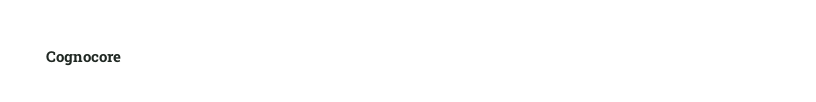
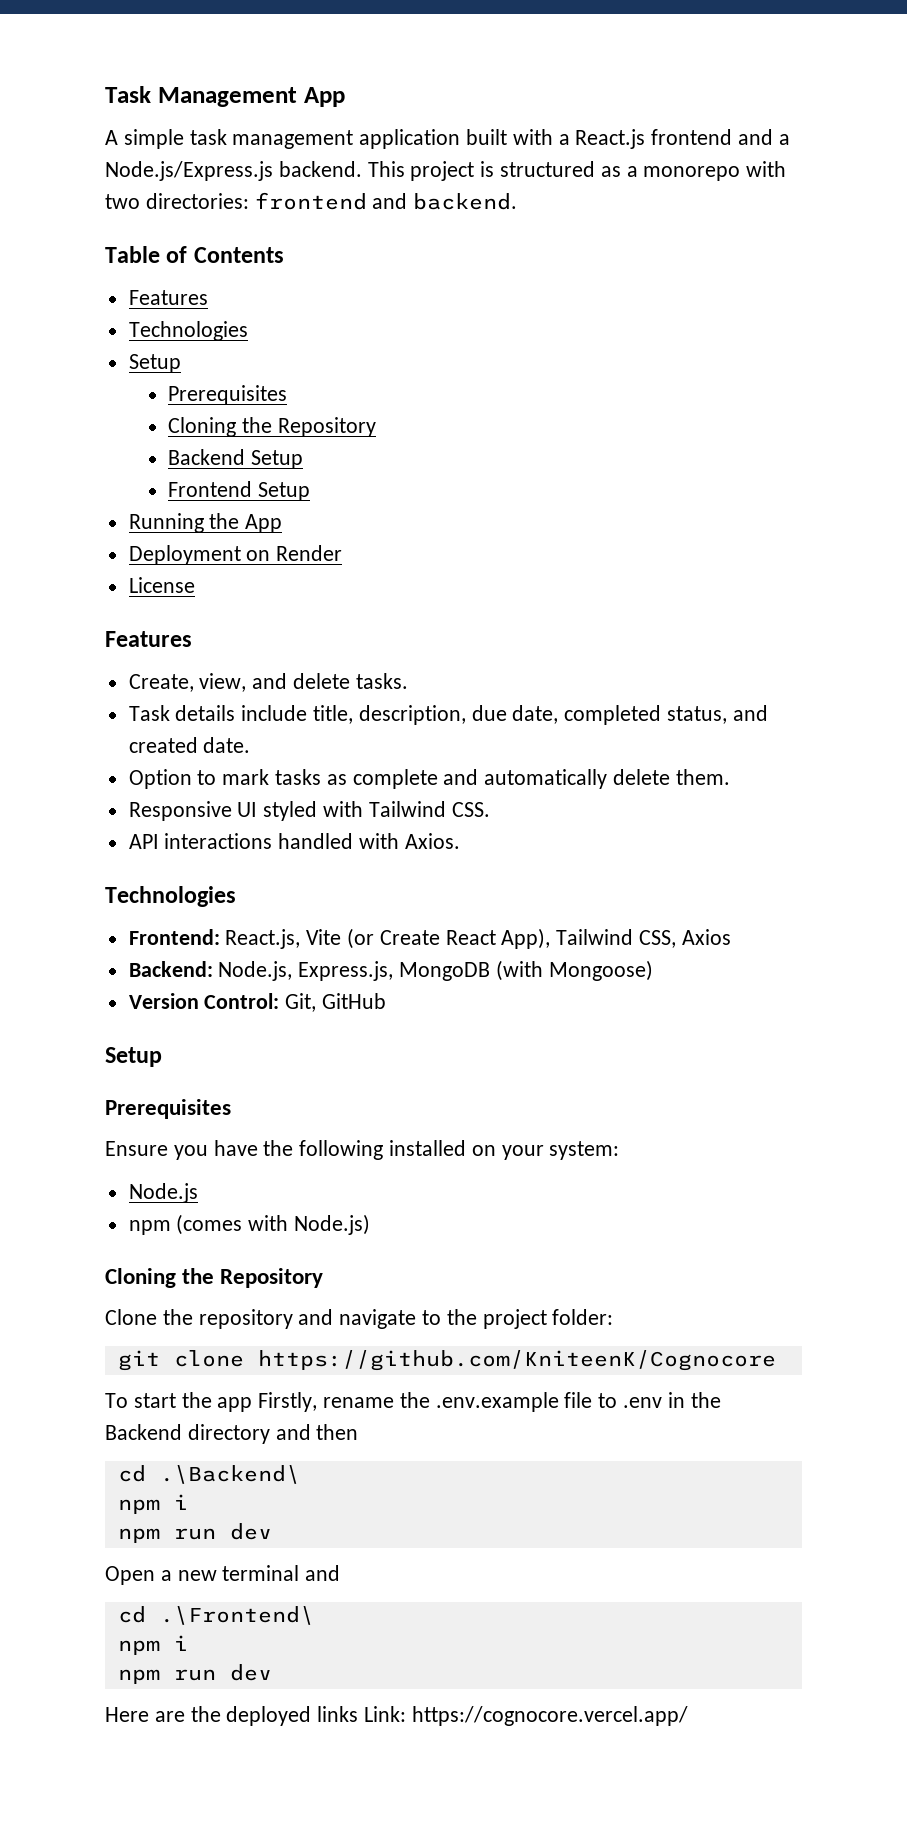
- Cognocore
+ Task Management App
+ A simple task management application built with a React.js frontend and a Node.js/Express.js backend. This project is structured as a monorepo with two directories: frontend and backend.
+ Table of Contents
+ Features
+ Technologies
+ Setup
+ Prerequisites
+ Cloning the Repository
+ Backend Setup
+ Frontend Setup
+ Running the App
+ Deployment on Render
+ License
+ Features
+ Create, view, and delete tasks.
+ Task details include title, description, due date, completed status, and created date.
+ Option to mark tasks as complete and automatically delete them.
+ Responsive UI styled with Tailwind CSS.
+ API interactions handled with Axios.
+ Technologies
+ Frontend: React.js, Vite (or Create React App), Tailwind CSS, Axios
+ Backend: Node.js, Express.js, MongoDB (with Mongoose)
+ Version Control: Git, GitHub
+ Setup
+ Prerequisites
+ Ensure you have the following installed on your system:
+ Node.js
+ npm (comes with Node.js)
+ Cloning the Repository
+ Clone the repository and navigate to the project folder:
+ git clone https://github.com/KniteenK/Cognocore
+ To start the app Firstly, rename the .env.example file to .env in the Backend directory and then
+ cd .\Backend\
+ npm i
+ npm run dev
+ Open a new terminal and
+ cd .\Frontend\
+ npm i
+ npm run dev
+ Here are the deployed links Link: https://cognocore.vercel.app/

